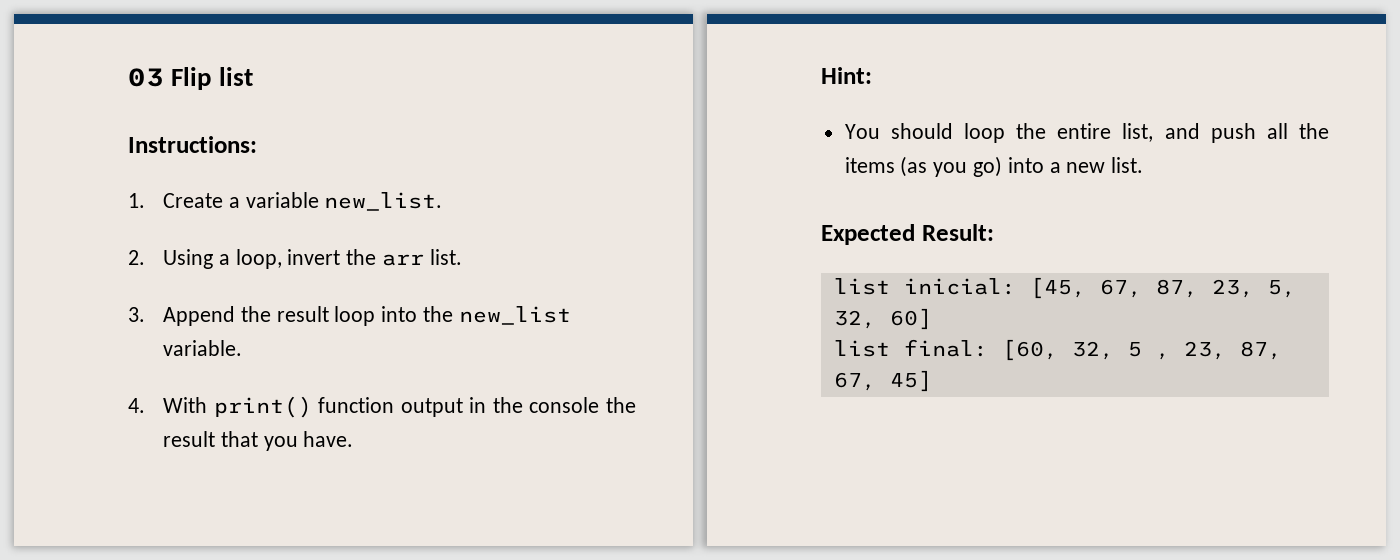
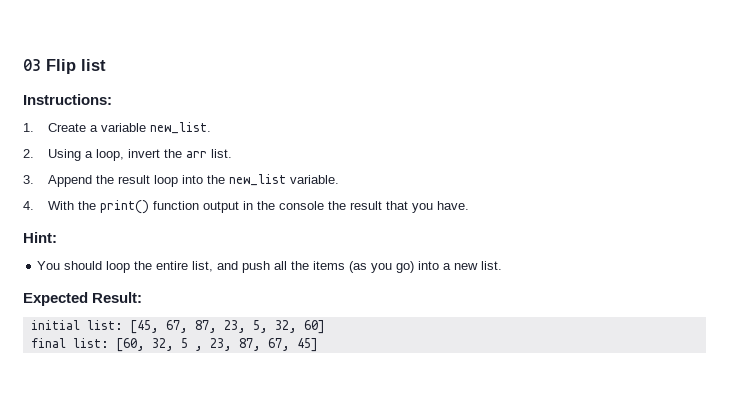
- 4. With print() function output in the console the result that you have.
+ 4. With the print() function output in the console the result that you have.
- list inicial: [45, 67, 87, 23, 5, 32, 60]
+ initial list: [45, 67, 87, 23, 5, 32, 60]
- list final: [60, 32, 5 , 23, 87, 67, 45]
+ final list: [60, 32, 5 , 23, 87, 67, 45]

